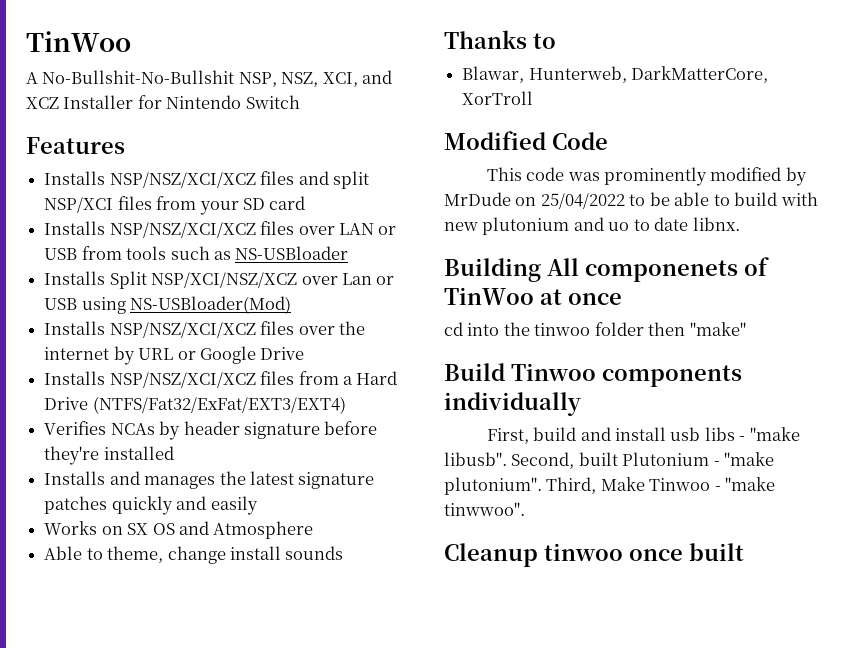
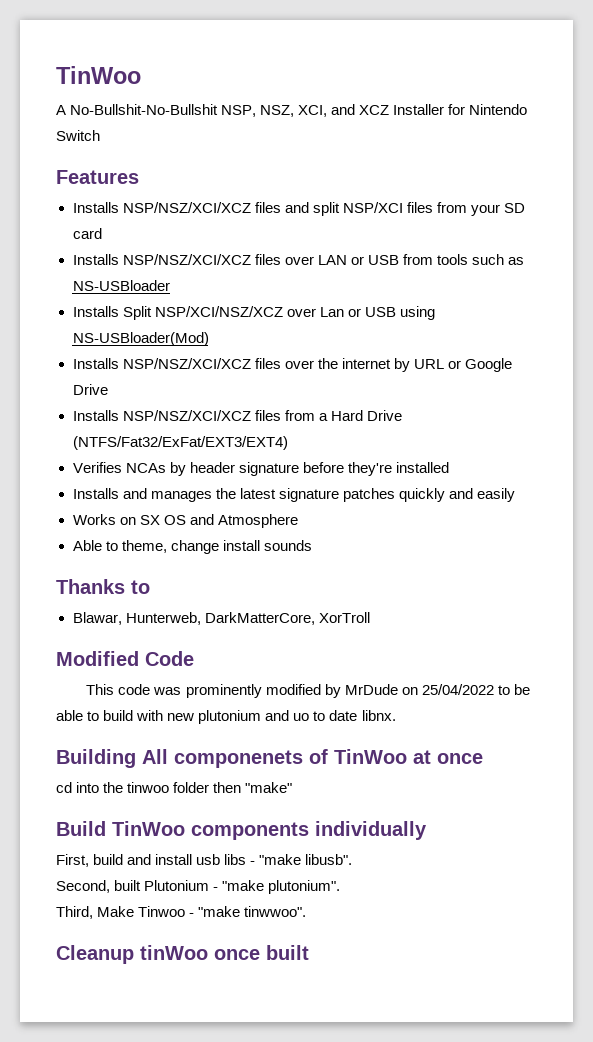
- Build Tinwoo components individually
+ Build TinWoo components individually
- First, build and install usb libs - "make libusb". Second, built Plutonium - "make plutonium". Third, Make Tinwoo - "make tinwwoo".
+ First, build and install usb libs - "make libusb".
+ Second, built Plutonium - "make plutonium".
+ Third, Make Tinwoo - "make tinwwoo".
- Cleanup tinwoo once built
+ Cleanup tinWoo once built

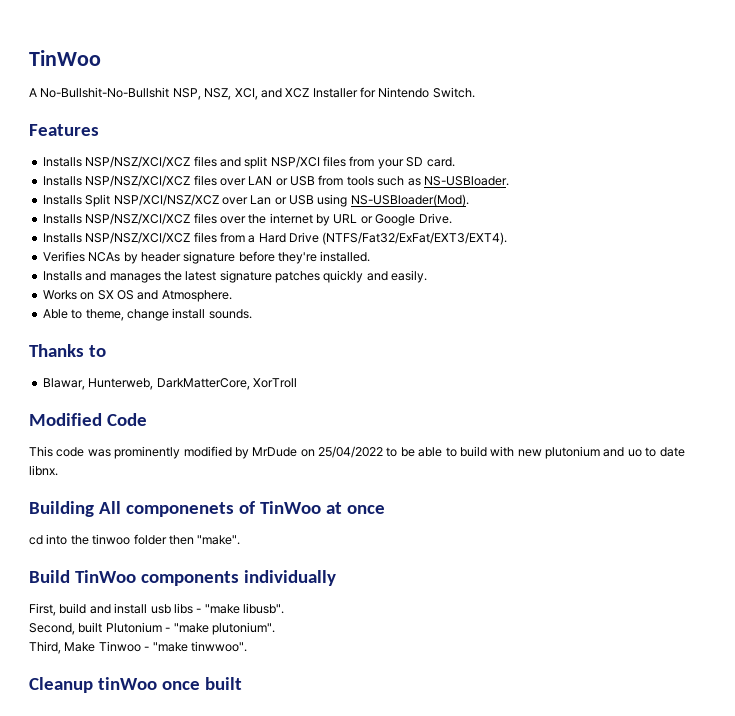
- A No-Bullshit-No-Bullshit NSP, NSZ, XCI, and XCZ Installer for Nintendo Switch
+ A No-Bullshit-No-Bullshit NSP, NSZ, XCI, and XCZ Installer for Nintendo Switch.
- Installs NSP/NSZ/XCI/XCZ files and split NSP/XCI files from your SD card
+ Installs NSP/NSZ/XCI/XCZ files and split NSP/XCI files from your SD card.
- Installs NSP/NSZ/XCI/XCZ files over LAN or USB from tools such as NS-USBloader
+ Installs NSP/NSZ/XCI/XCZ files over LAN or USB from tools such as NS-USBloader.
- Installs Split NSP/XCI/NSZ/XCZ over Lan or USB using NS-USBloader(Mod)
+ Installs Split NSP/XCI/NSZ/XCZ over Lan or USB using NS-USBloader(Mod).
- Installs NSP/NSZ/XCI/XCZ files over the internet by URL or Google Drive
+ Installs NSP/NSZ/XCI/XCZ files over the internet by URL or Google Drive.
- Installs NSP/NSZ/XCI/XCZ files from a Hard Drive (NTFS/Fat32/ExFat/EXT3/EXT4)
+ Installs NSP/NSZ/XCI/XCZ files from a Hard Drive (NTFS/Fat32/ExFat/EXT3/EXT4).
- Verifies NCAs by header signature before they're installed
+ Verifies NCAs by header signature before they're installed.
- Installs and manages the latest signature patches quickly and easily
+ Installs and manages the latest signature patches quickly and easily.
- Works on SX OS and Atmosphere
+ Works on SX OS and Atmosphere.
- Able to theme, change install sounds
+ Able to theme, change install sounds.
- cd into the tinwoo folder then "make"
+ cd into the tinwoo folder then "make".

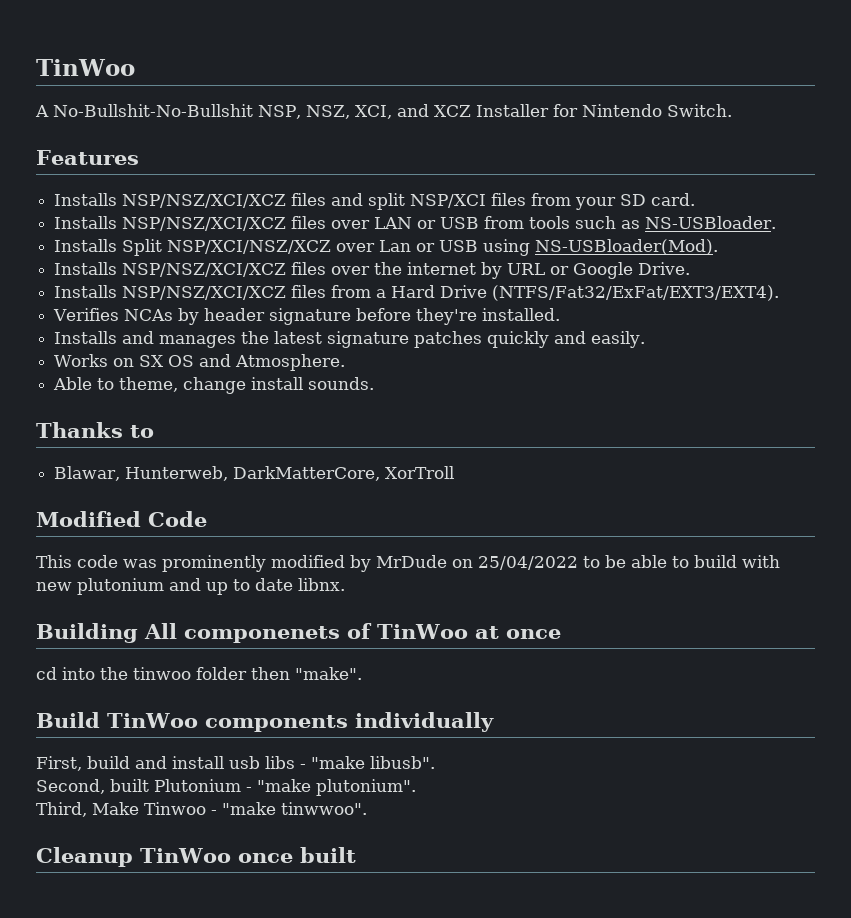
- This code was prominently modified by MrDude on 25/04/2022 to be able to build with new plutonium and uo to date libnx.
+ This code was prominently modified by MrDude on 25/04/2022 to be able to build with new plutonium and up to date libnx.
- Cleanup tinWoo once built
+ Cleanup TinWoo once built

